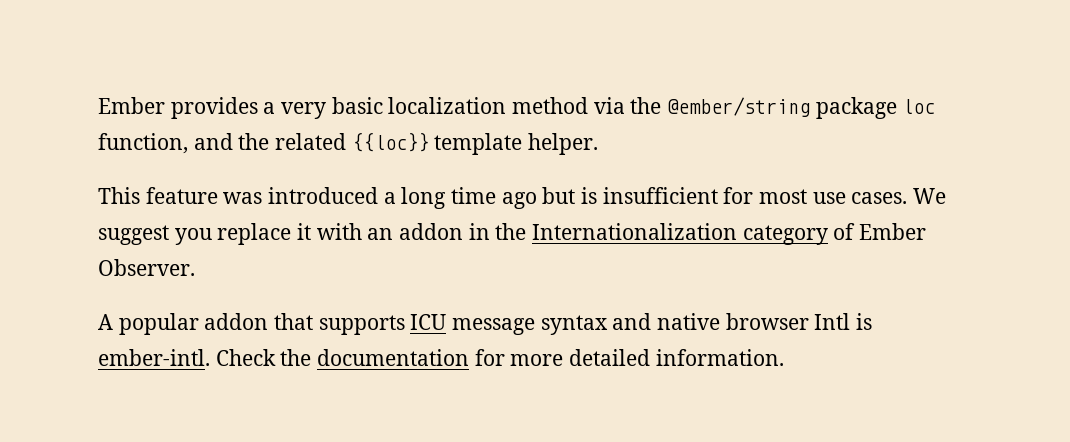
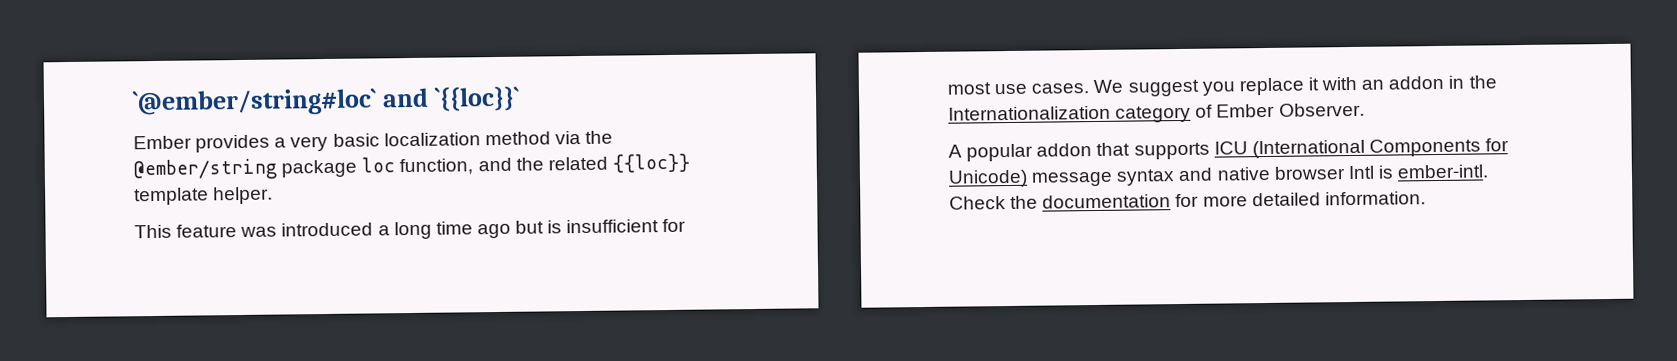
+ `@ember/string#loc` and `{{loc}}`
- A popular addon that supports ICU message syntax and native browser Intl is ember-intl.
+ A popular addon that supports ICU (International Components for Unicode) message syntax and native browser Intl is ember-intl.

